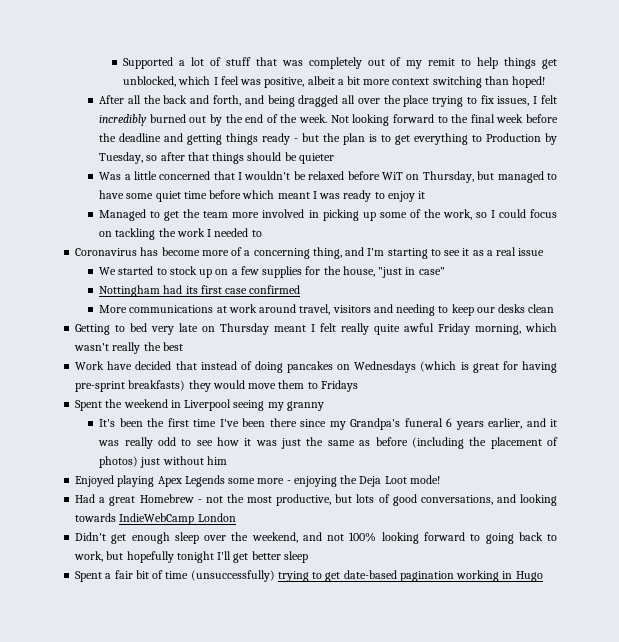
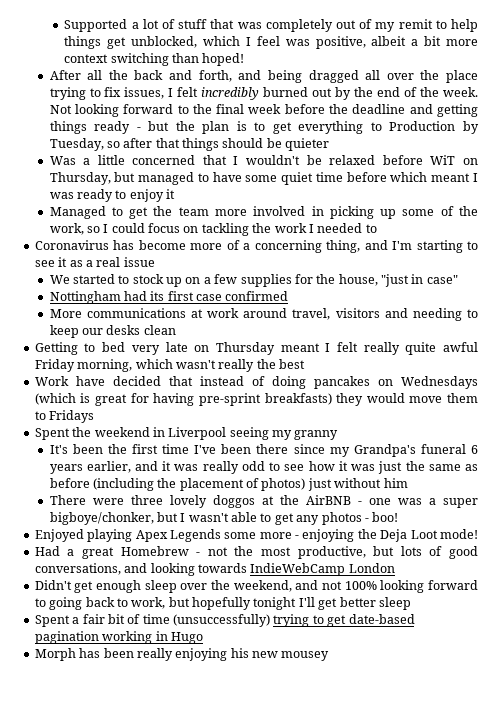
+ There were three lovely doggos at the AirBNB - one was a super bigboye/chonker, but I wasn't able to get any photos - boo!
+ Morph has been really enjoying his new mousey

